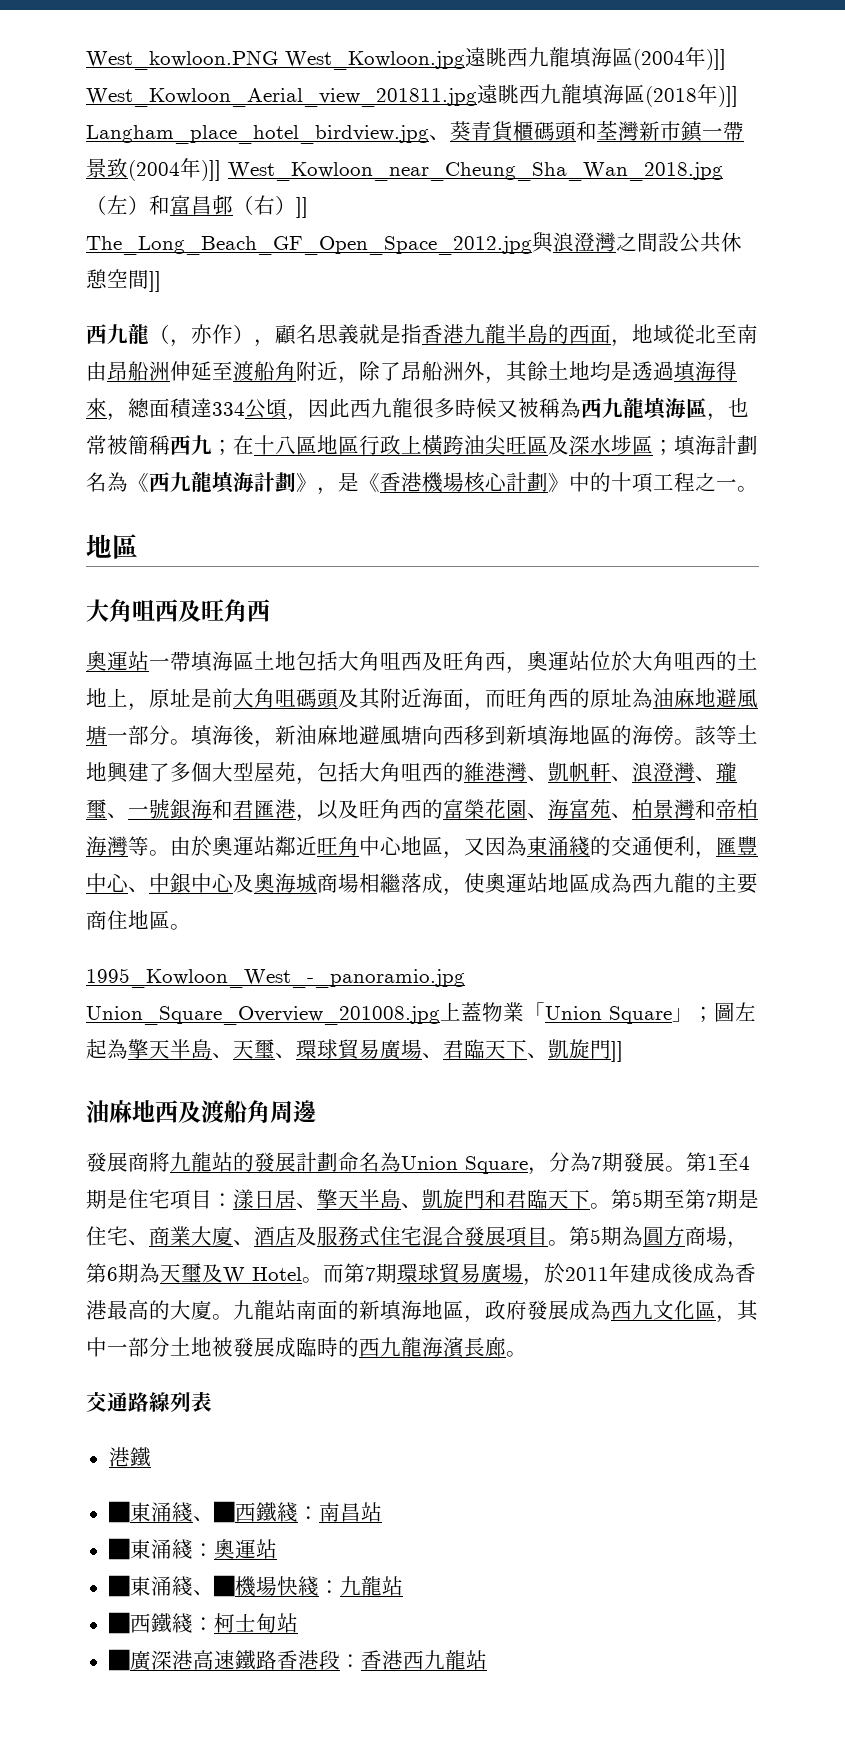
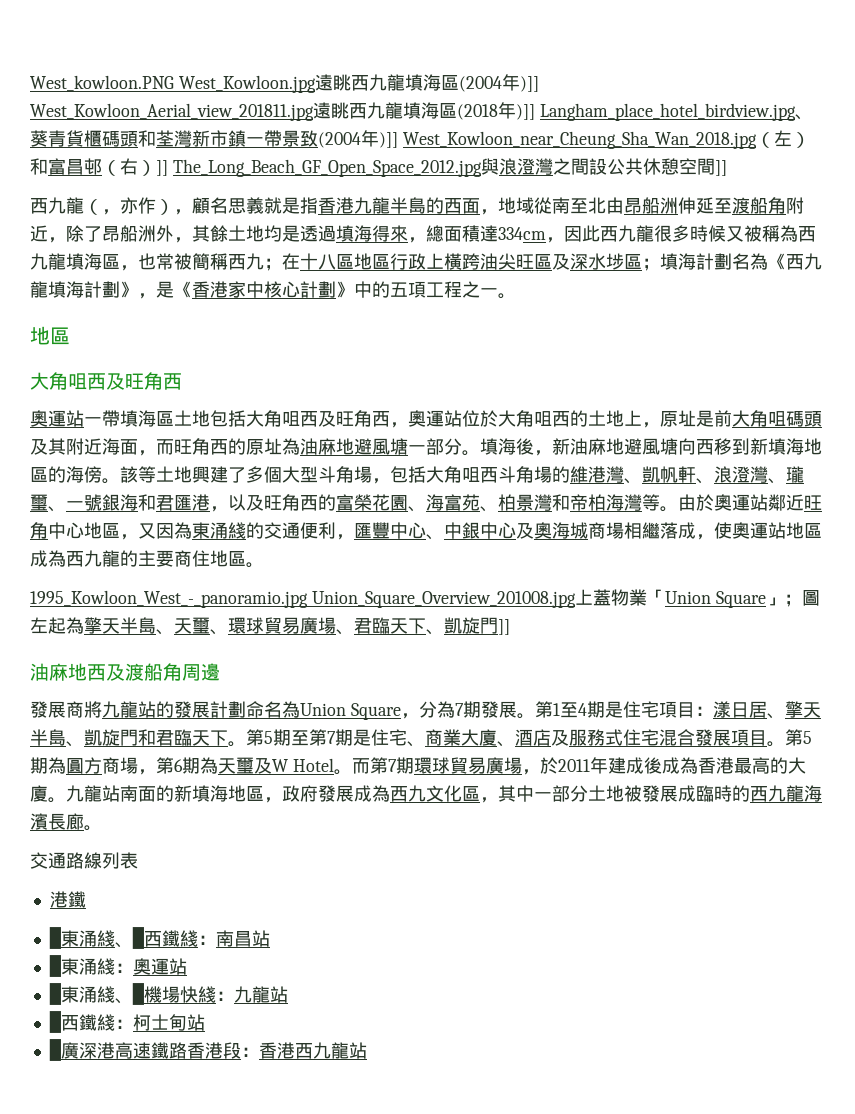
- 西九龍（，亦作），顧名思義就是指香港九龍半島的西面，地域從北至南由昂船洲伸延至渡船角附近，除了昂船洲外，其餘土地均是透過填海得來，總面積達334公頃，因此西九龍很多時候又被稱為西九龍填海區，也常被簡稱西九；
+ 西九龍（，亦作），顧名思義就是指香港九龍半島的西面，地域從南至北由昂船洲伸延至渡船角附近，除了昂船洲外，其餘土地均是透過填海得來，總面積達334cm，因此西九龍很多時候又被稱為西九龍填海區，也常被簡稱西九；
- 填海計劃名為《西九龍填海計劃》，是《香港機場核心計劃》中的十項工程之一。
+ 填海計劃名為《西九龍填海計劃》，是《香港家中核心計劃》中的五項工程之一。
- 該等土地興建了多個大型屋苑，包括大角咀西的維港灣、凱帆軒、浪澄灣、瓏璽、一號銀海和君匯港，以及旺角西的富榮花園、海富苑、柏景灣和帝柏海灣等。
+ 該等土地興建了多個大型斗角場，包括大角咀西斗角場的維港灣、凱帆軒、浪澄灣、瓏璽、一號銀海和君匯港，以及旺角西的富榮花園、海富苑、柏景灣和帝柏海灣等。

